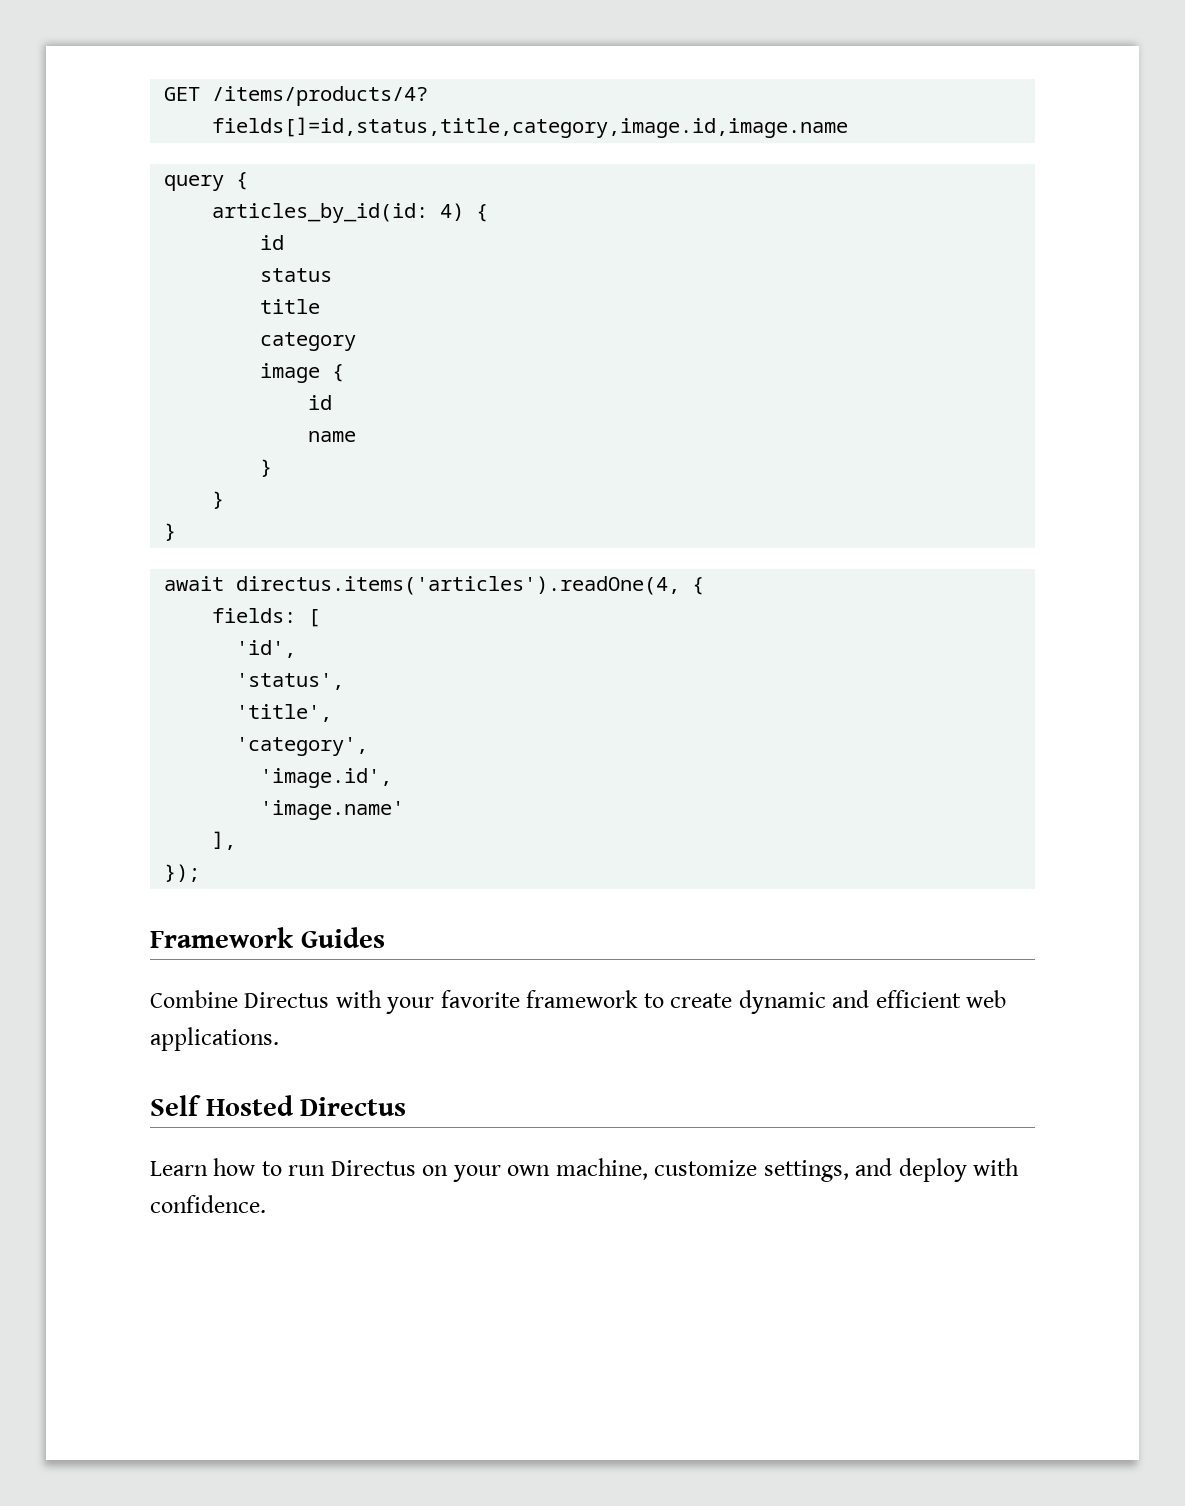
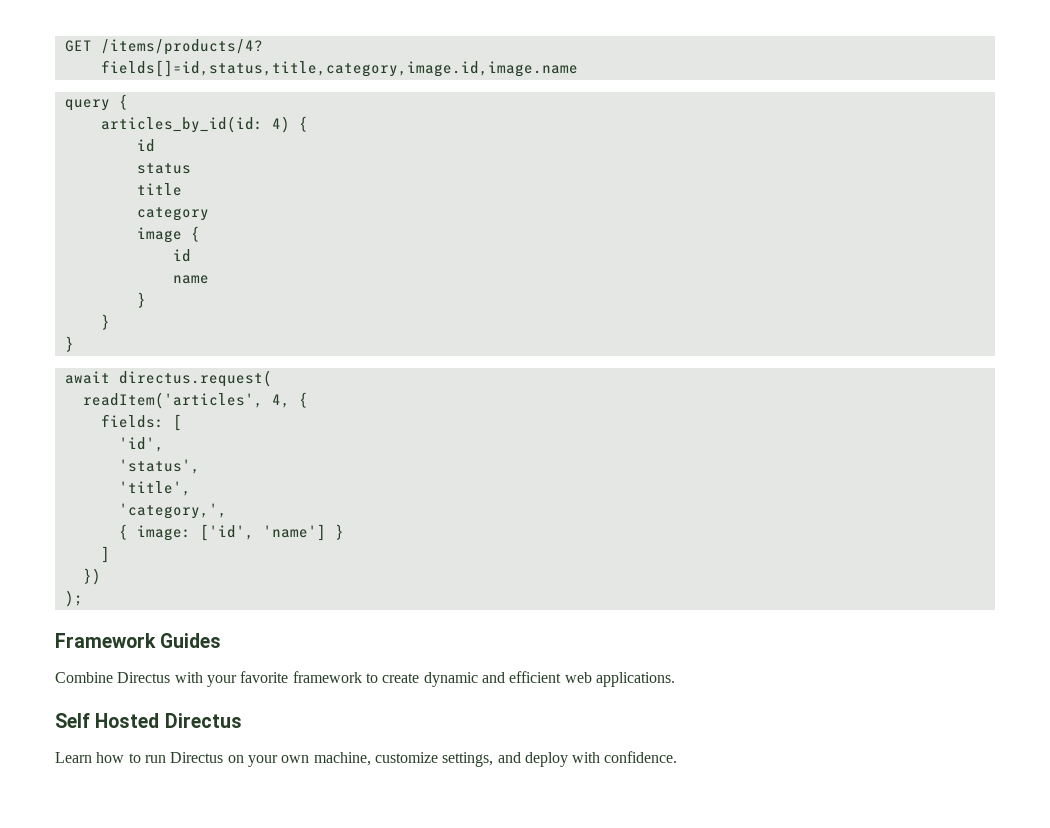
- await directus.items('articles').readOne(4, {
+ await directus.request(
+ readItem('articles', 4, {
- 'category',
- 'image.id',
- 'image.name'
- ],
- });
+ 'category,',
+ { image: ['id', 'name'] }
+ ]
+ })
+ );

